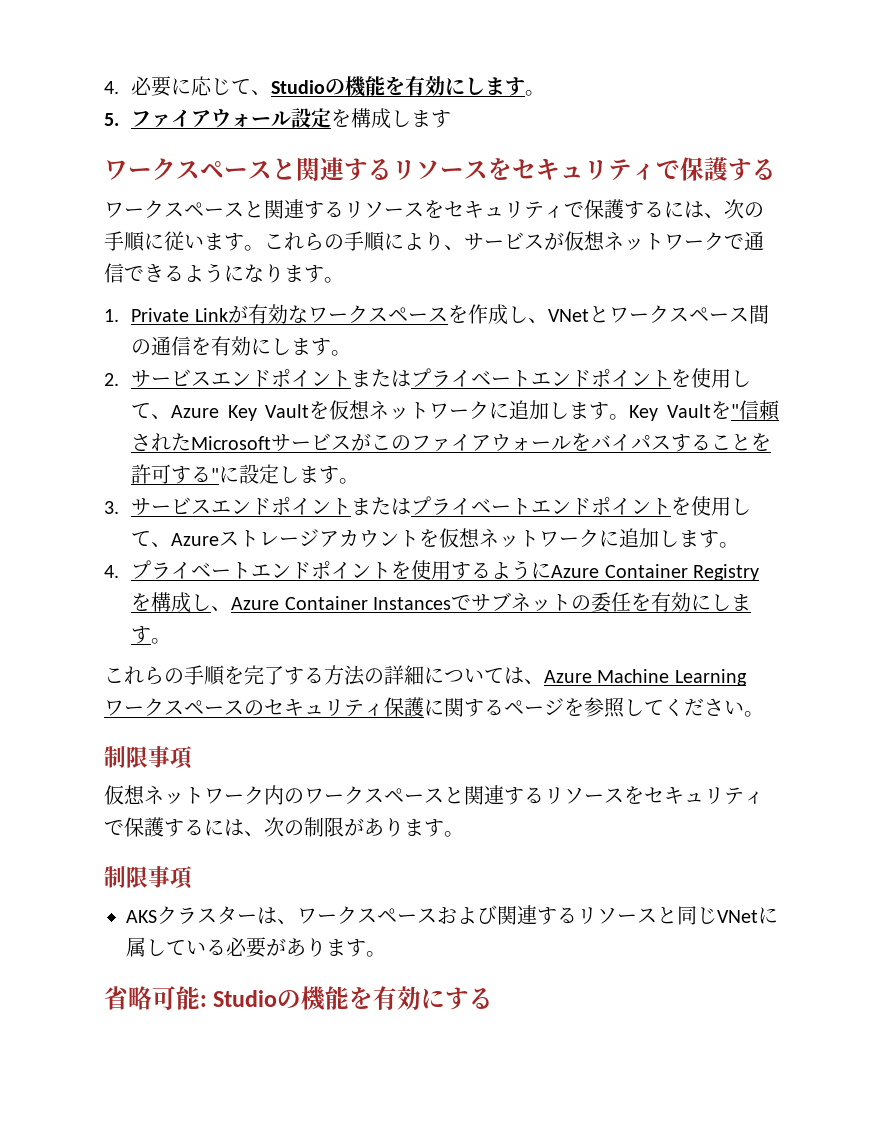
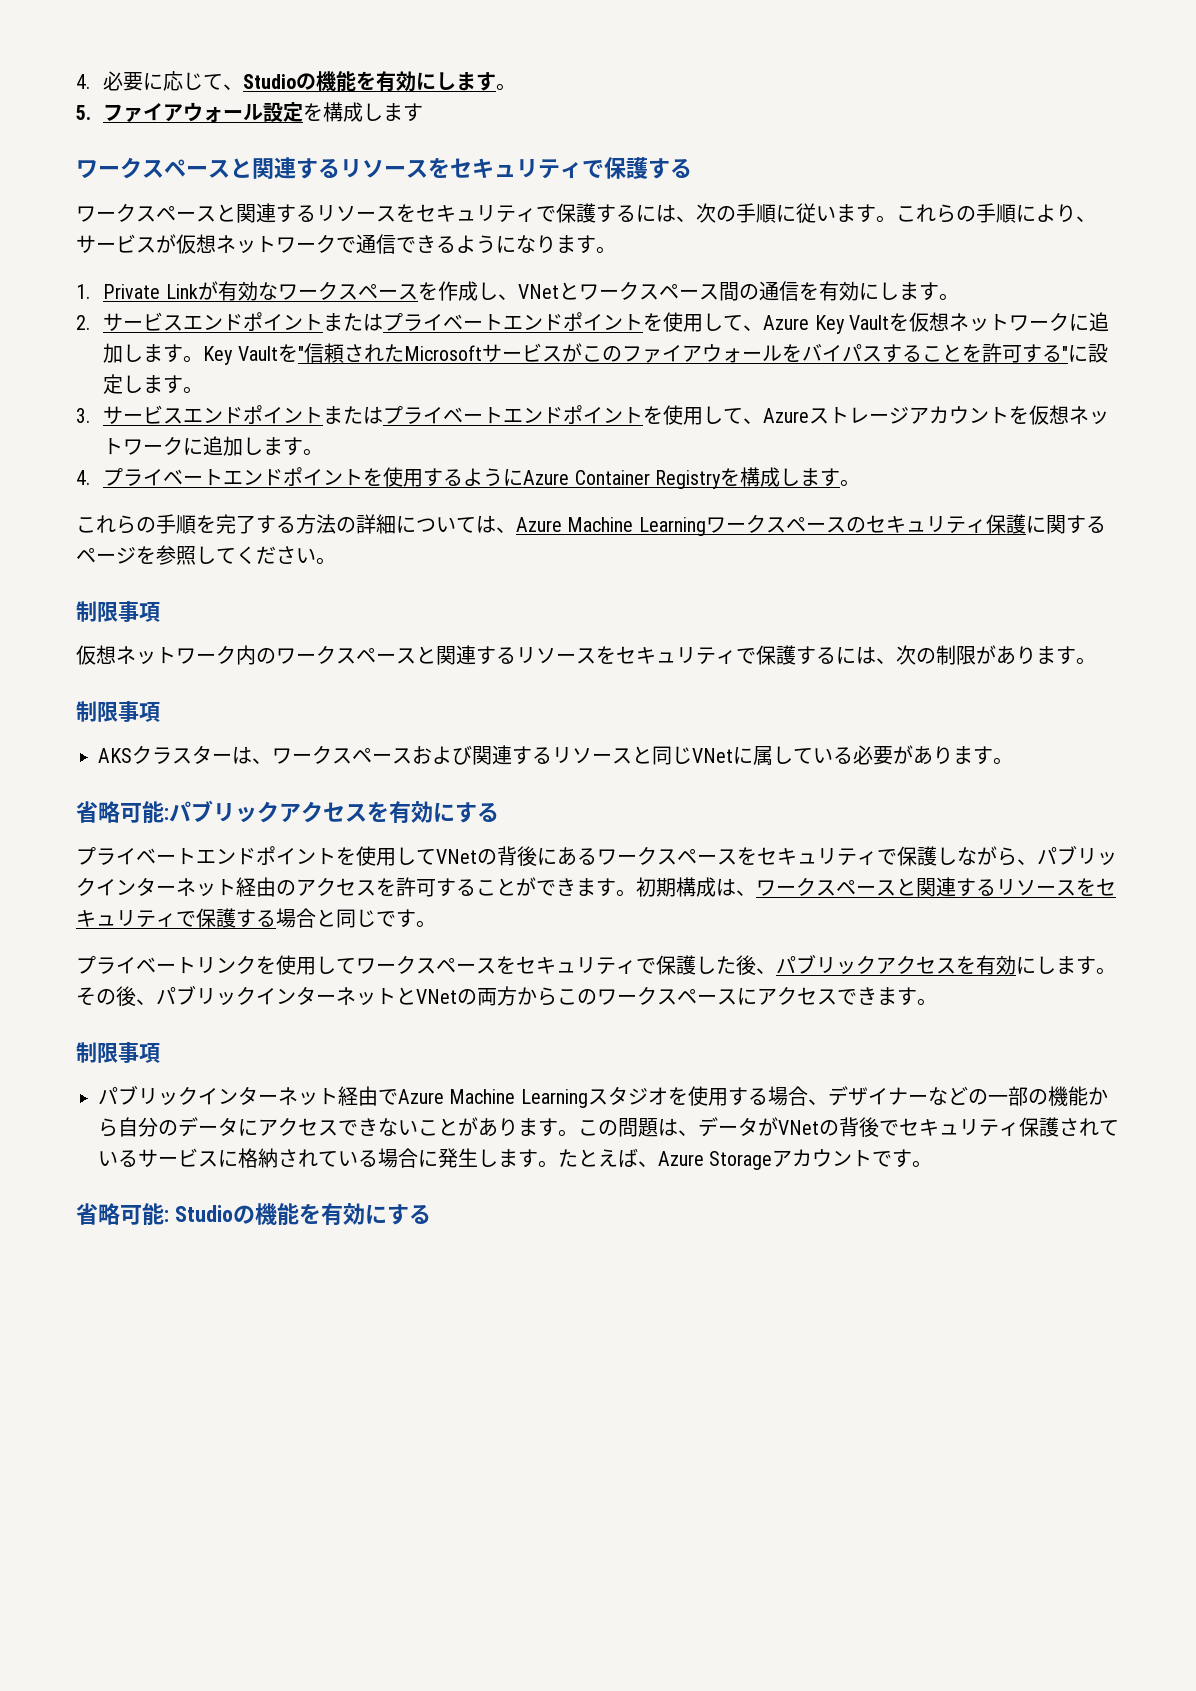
- 4.プライベートエンドポイントを使用するようにAzure Container Registryを構成し、Azure Container Instancesでサブネットの委任を有効にします。
+ 4.プライベートエンドポイントを使用するようにAzure Container Registryを構成します。
+ 省略可能:パブリックアクセスを有効にする
+ プライベートエンドポイントを使用してVNetの背後にあるワークスペースをセキュリティで保護しながら、パブリックインターネット経由のアクセスを許可することができます。初期構成は、ワークスペースと関連するリソースをセキュリティで保護する場合と同じです。
+ プライベートリンクを使用してワークスペースをセキュリティで保護した後、パブリックアクセスを有効にします。その後、パブリックインターネットとVNetの両方からこのワークスペースにアクセスできます。
+ 制限事項
+ パブリックインターネット経由でAzure Machine Learningスタジオを使用する場合、デザイナーなどの一部の機能から自分のデータにアクセスできないことがあります。この問題は、データがVNetの背後でセキュリティ保護されているサービスに格納されている場合に発生します。たとえば、Azure Storageアカウントです。

